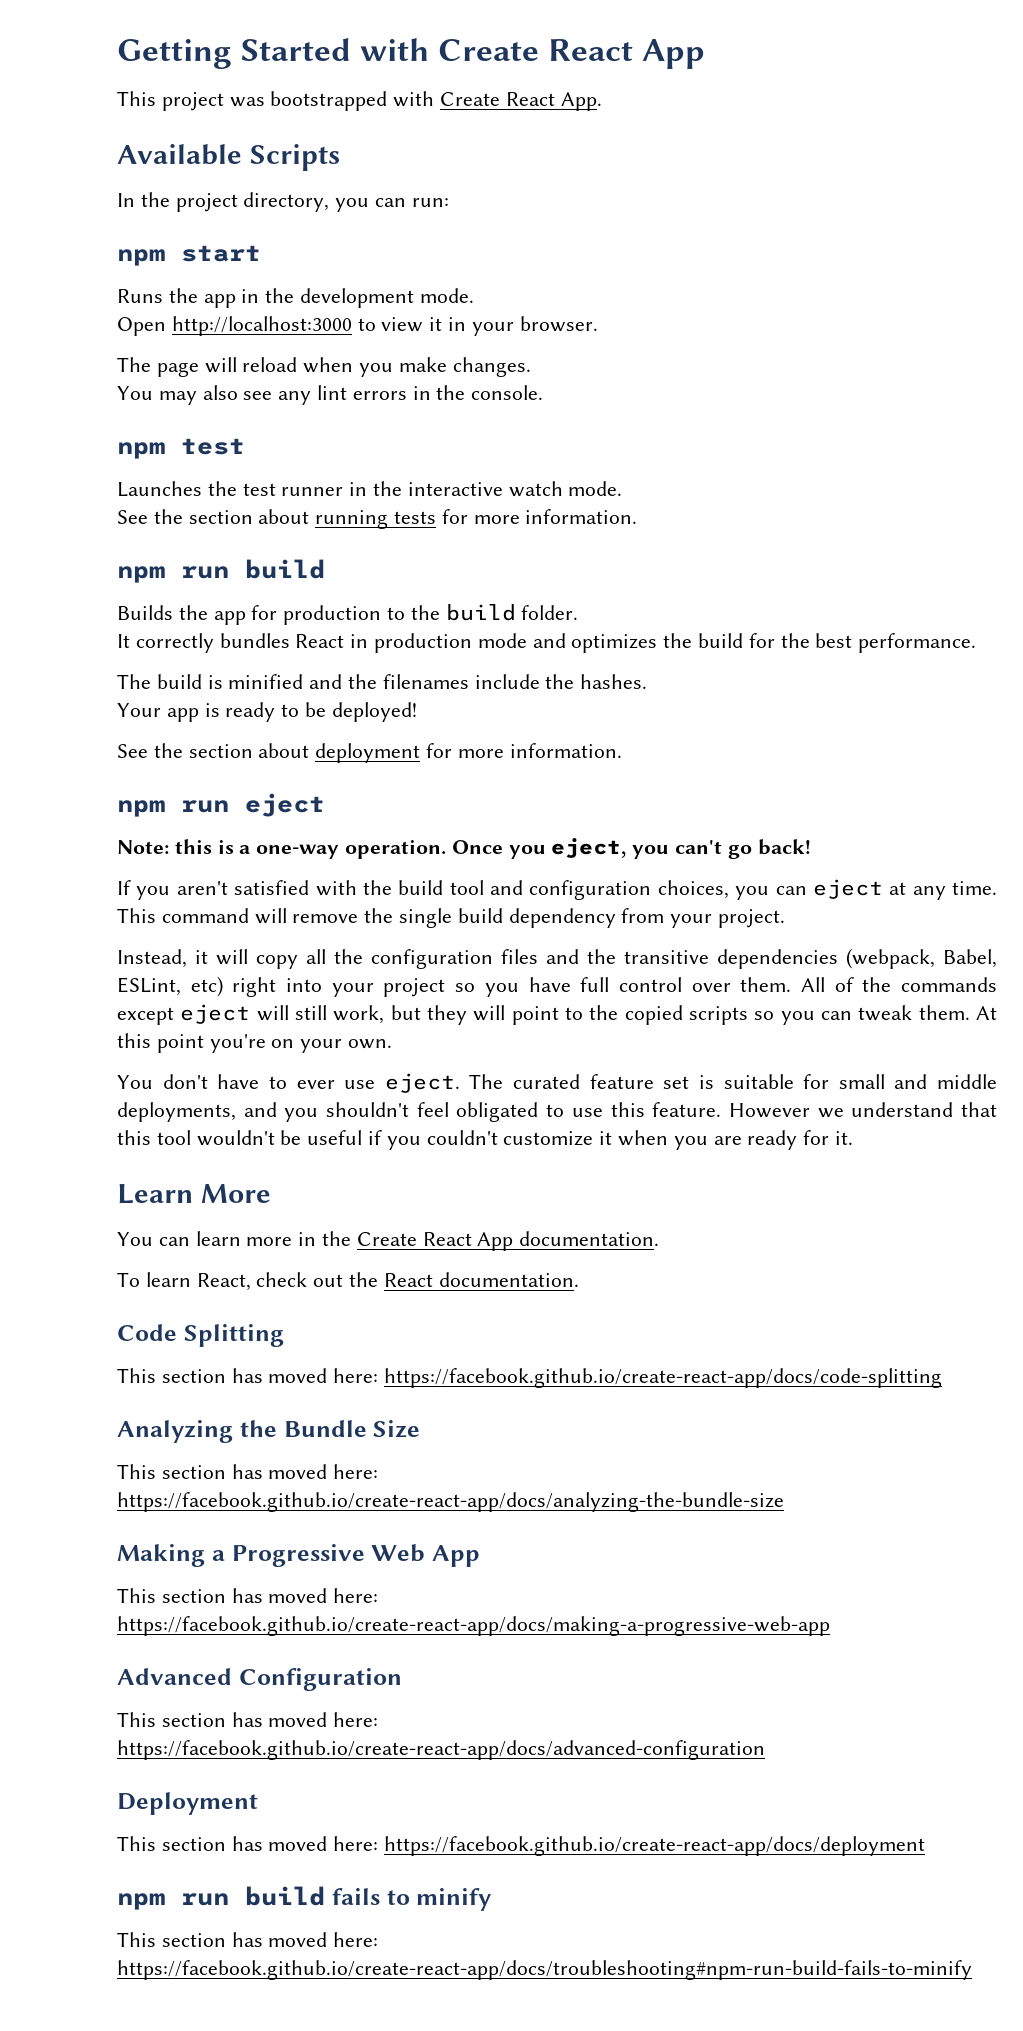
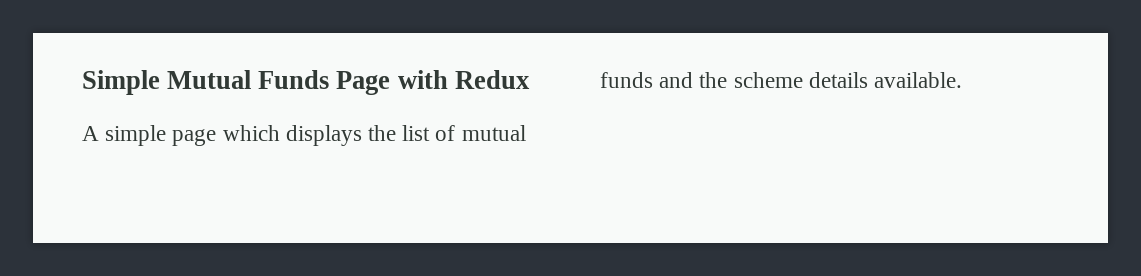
- Getting Started with Create React App
- This project was bootstrapped with Create React App.
- Available Scripts
- In the project directory, you can run:
- npm start
- Runs the app in the development mode.
- Open http://localhost:3000 to view it in your browser.
- The page will reload when you make changes.
- You may also see any lint errors in the console.
- npm test
- Launches the test runner in the interactive watch mode.
- See the section about running tests for more information.
- npm run build
- Builds the app for production to the build folder.
- It correctly bundles React in production mode and optimizes the build for the best performance.
- The build is minified and the filenames include the hashes.
- Your app is ready to be deployed!
- See the section about deployment for more information.
- npm run eject
- Note: this is a one-way operation. Once you eject, you can't go back!
- If you aren't satisfied with the build tool and configuration choices, you can eject at any time. This command will remove the single build dependency from your project.
- Instead, it will copy all the configuration files and the transitive dependencies (webpack, Babel, ESLint, etc) right into your project so you have full control over them. All of the commands except eject will still work, but they will point to the copied scripts so you can tweak them. At this point you're on your own.
- You don't have to ever use eject. The curated feature set is suitable for small and middle deployments, and you shouldn't feel obligated to use this feature. However we understand that this tool wouldn't be useful if you couldn't customize it when you are ready for it.
- Learn More
- You can learn more in the Create React App documentation.
- To learn React, check out the React documentation.
- Code Splitting
- This section has moved here: https://facebook.github.io/create-react-app/docs/code-splitting
- Analyzing the Bundle Size
- This section has moved here: https://facebook.github.io/create-react-app/docs/analyzing-the-bundle-size
- Making a Progressive Web App
- This section has moved here: https://facebook.github.io/create-react-app/docs/making-a-progressive-web-app
- Advanced Configuration
- This section has moved here: https://facebook.github.io/create-react-app/docs/advanced-configuration
- Deployment
- This section has moved here: https://facebook.github.io/create-react-app/docs/deployment
- npm run build fails to minify
- This section has moved here: https://facebook.github.io/create-react-app/docs/troubleshooting#npm-run-build-fails-to-minify
+ Simple Mutual Funds Page with Redux
+ A simple page which displays the list of mutual funds and the scheme details available.

